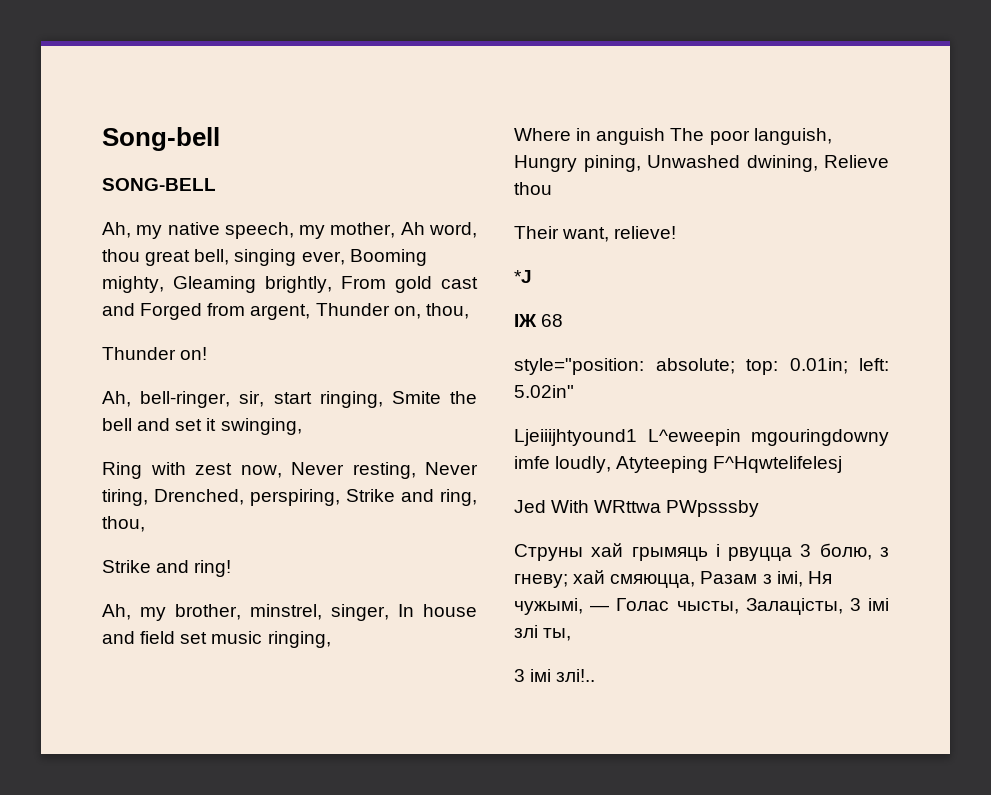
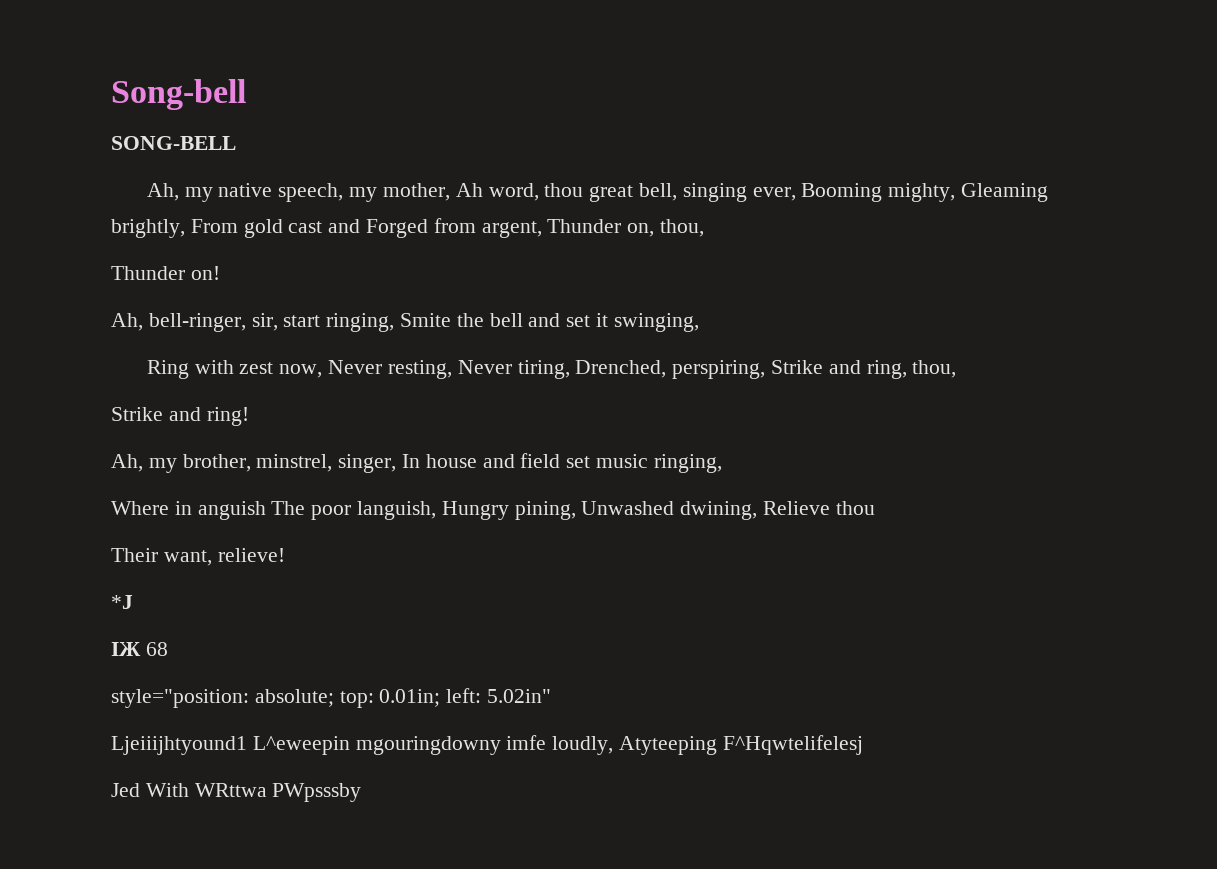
- Струны хай грымяць i рвуцца 3 болю, з гневу; хай смяюцца, Разам з імі, Ня чужымі, — Голас чысты, Залацісты, 3 імі злі ты,
- 3 імі злі!..

